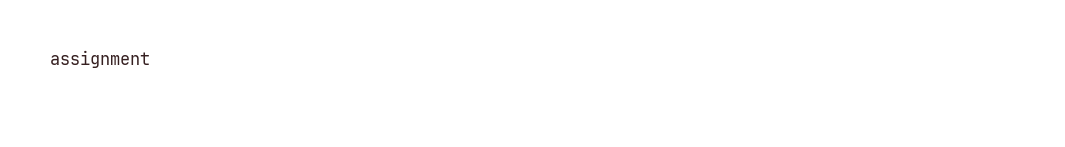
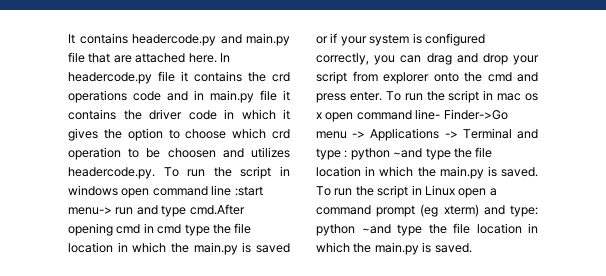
- assignment
+ It contains headercode.py and main.py file that are attached here. In headercode.py file it contains the crd operations code and in main.py file it contains the driver code in which it gives the option to choose which crd operation to be choosen and utilizes headercode.py. To run the script in windows open command line :start menu-> run and type cmd.After opening cmd in cmd type the file location in which the main.py is saved or if your system is configured correctly, you can drag and drop your script from explorer onto the cmd and press enter. To run the script in mac os x open command line- Finder->Go menu -> Applications -> Terminal and type : python ~and type the file location in which the main.py is saved. To run the script in Linux open a command prompt (eg xterm) and type: python ~and type the file location in which the main.py is saved.

